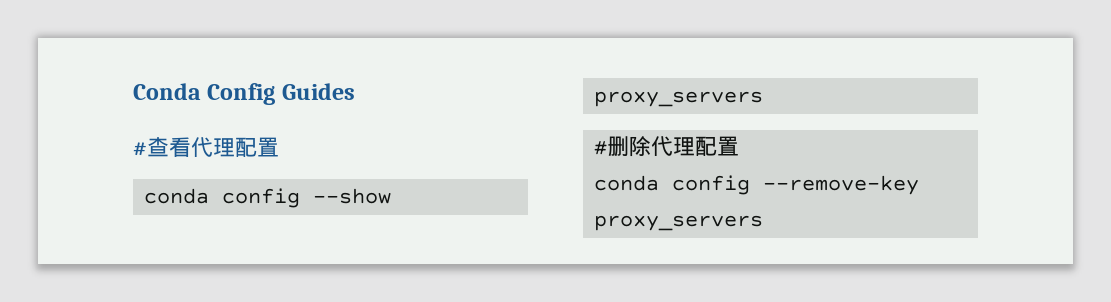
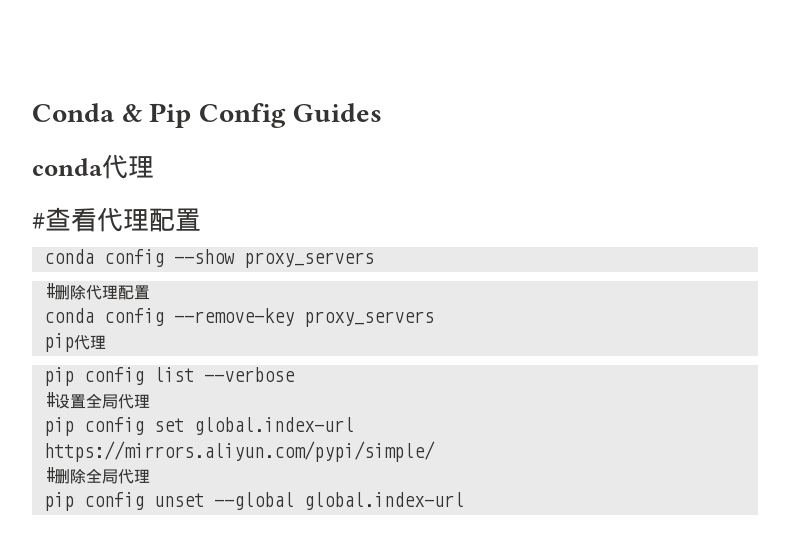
- Conda Config Guides
+ Conda & Pip Config Guides
+ conda代理
+ pip代理
+ pip config list --verbose
+ #设置全局代理
+ pip config set global.index-url https://mirrors.aliyun.com/pypi/simple/
+ #删除全局代理
+ pip config unset --global global.index-url

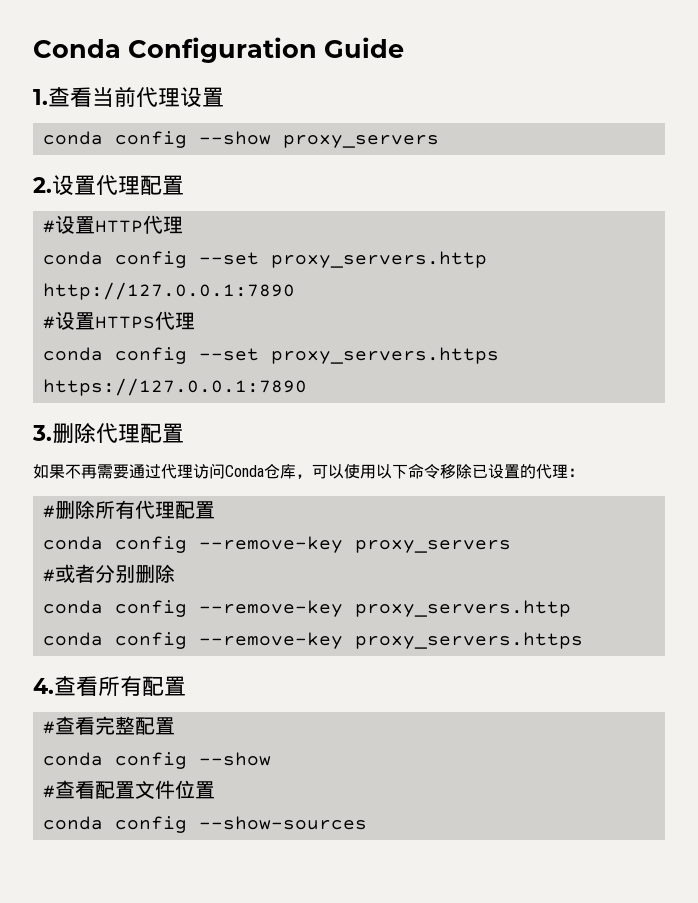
- Conda & Pip Config Guides
- conda代理
- #查看代理配置
+ Conda Configuration Guide
+ 1.查看当前代理设置
- #删除代理配置
+ 2.设置代理配置
+ #设置HTTP代理
+ conda config --set proxy_servers.http http://127.0.0.1:7890
+ #设置HTTPS代理
+ conda config --set proxy_servers.https https://127.0.0.1:7890
+ 3.删除代理配置
+ 如果不再需要通过代理访问Conda仓库，可以使用以下命令移除已设置的代理：
+ #删除所有代理配置
- pip代理
- pip config list --verbose
- #设置全局代理
- pip config set global.index-url https://mirrors.aliyun.com/pypi/simple/
- #删除全局代理
- pip config unset --global global.index-url
+ #或者分别删除
+ conda config --remove-key proxy_servers.http
+ conda config --remove-key proxy_servers.https
+ 4.查看所有配置
+ #查看完整配置
+ conda config --show
+ #查看配置文件位置
+ conda config --show-sources

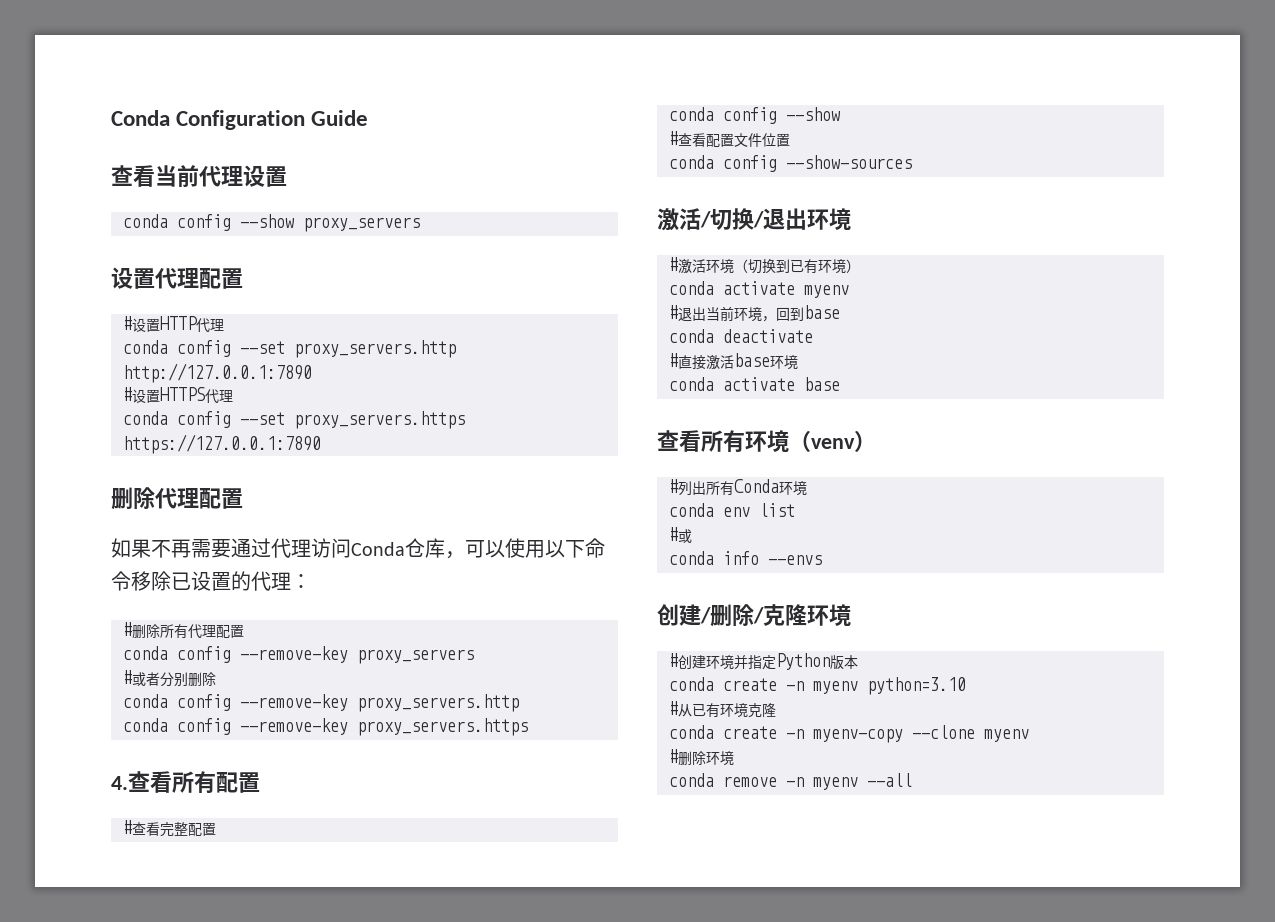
- 1.查看当前代理设置
+ 查看当前代理设置
- 2.设置代理配置
+ 设置代理配置
- 3.删除代理配置
+ 删除代理配置
+ 激活/切换/退出环境
+ #激活环境（切换到已有环境）
+ conda activate myenv
+ #退出当前环境，回到base
+ conda deactivate
+ #直接激活base环境
+ conda activate base
+ 查看所有环境（venv）
+ #列出所有Conda环境
+ conda env list
+ #或
+ conda info --envs
+ 创建/删除/克隆环境
+ #创建环境并指定Python版本
+ conda create -n myenv python=3.10
+ #从已有环境克隆
+ conda create -n myenv-copy --clone myenv
+ #删除环境
+ conda remove -n myenv --all

